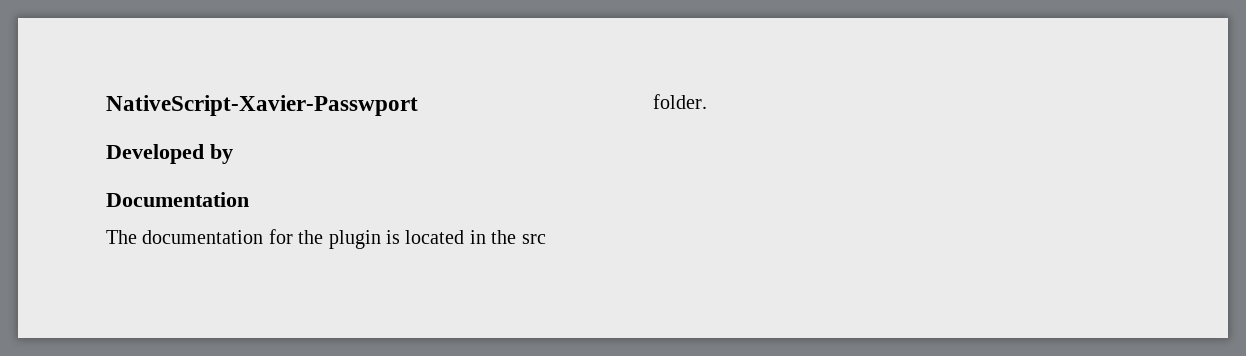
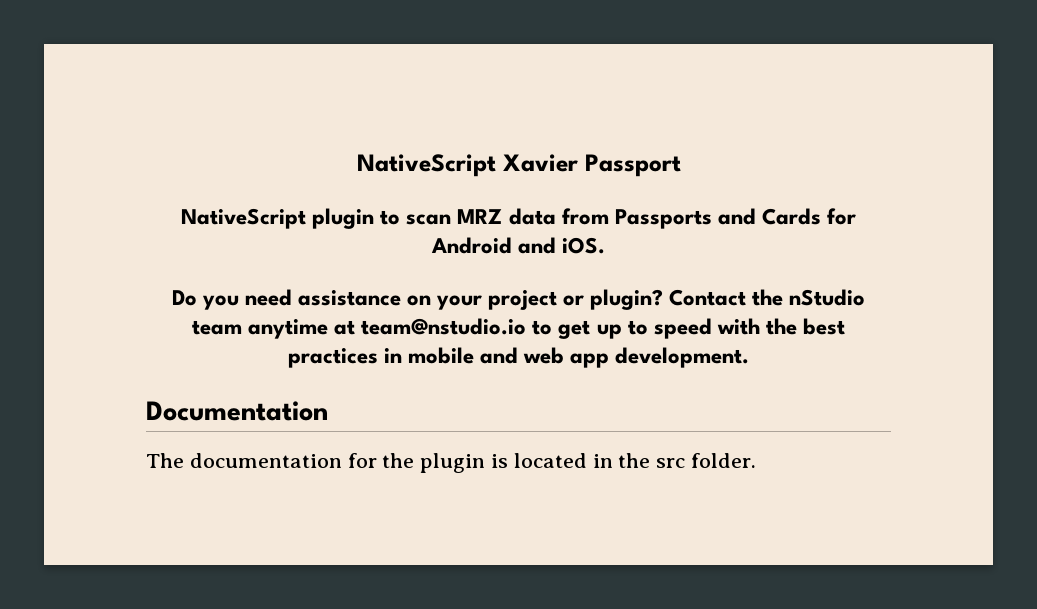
- NativeScript-Xavier-Passwport
- Developed by
+ NativeScript Xavier Passport
+ NativeScript plugin to scan MRZ data from Passports and Cards for Android and iOS.
+ Do you need assistance on your project or plugin? Contact the nStudio team anytime at team@nstudio.io to get up to speed with the best practices in mobile and web app development.

